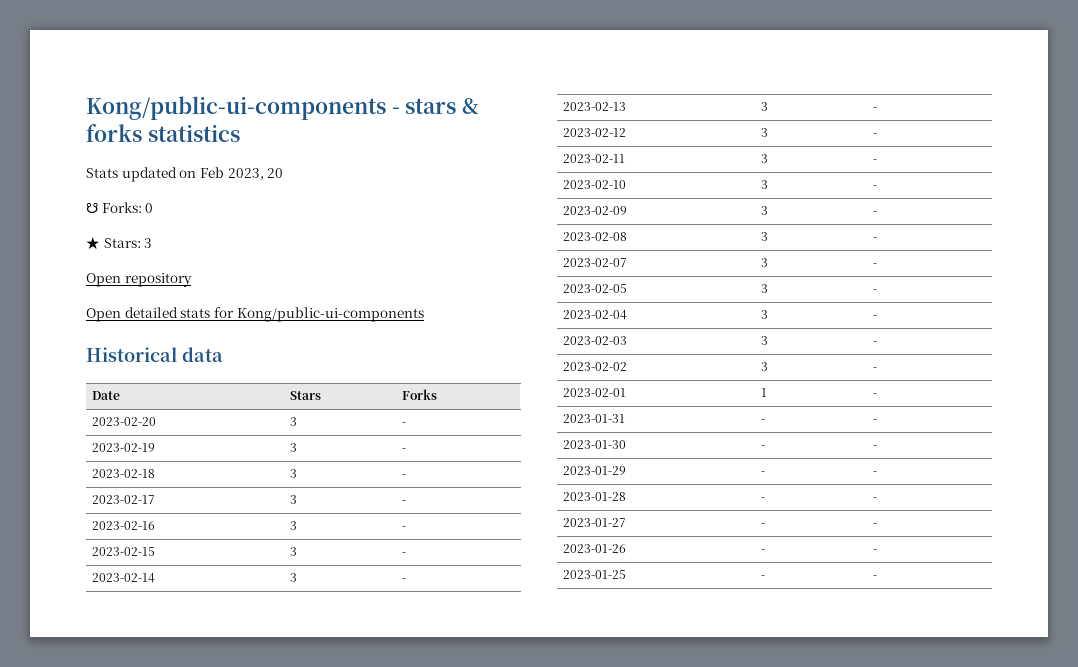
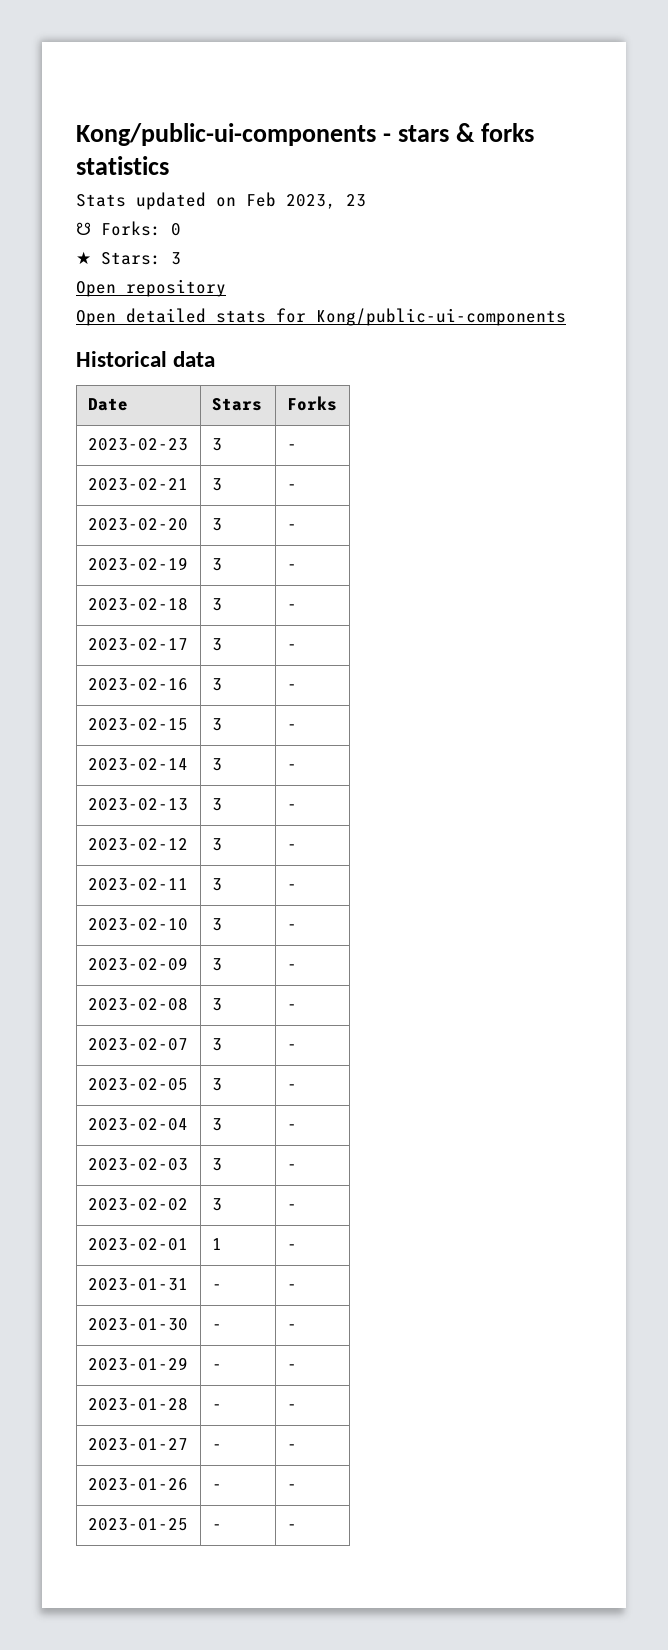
- Stats updated on Feb 2023, 20
+ Stats updated on Feb 2023, 23
+ 2023-02-23 | 3 | -
+ 2023-02-21 | 3 | -

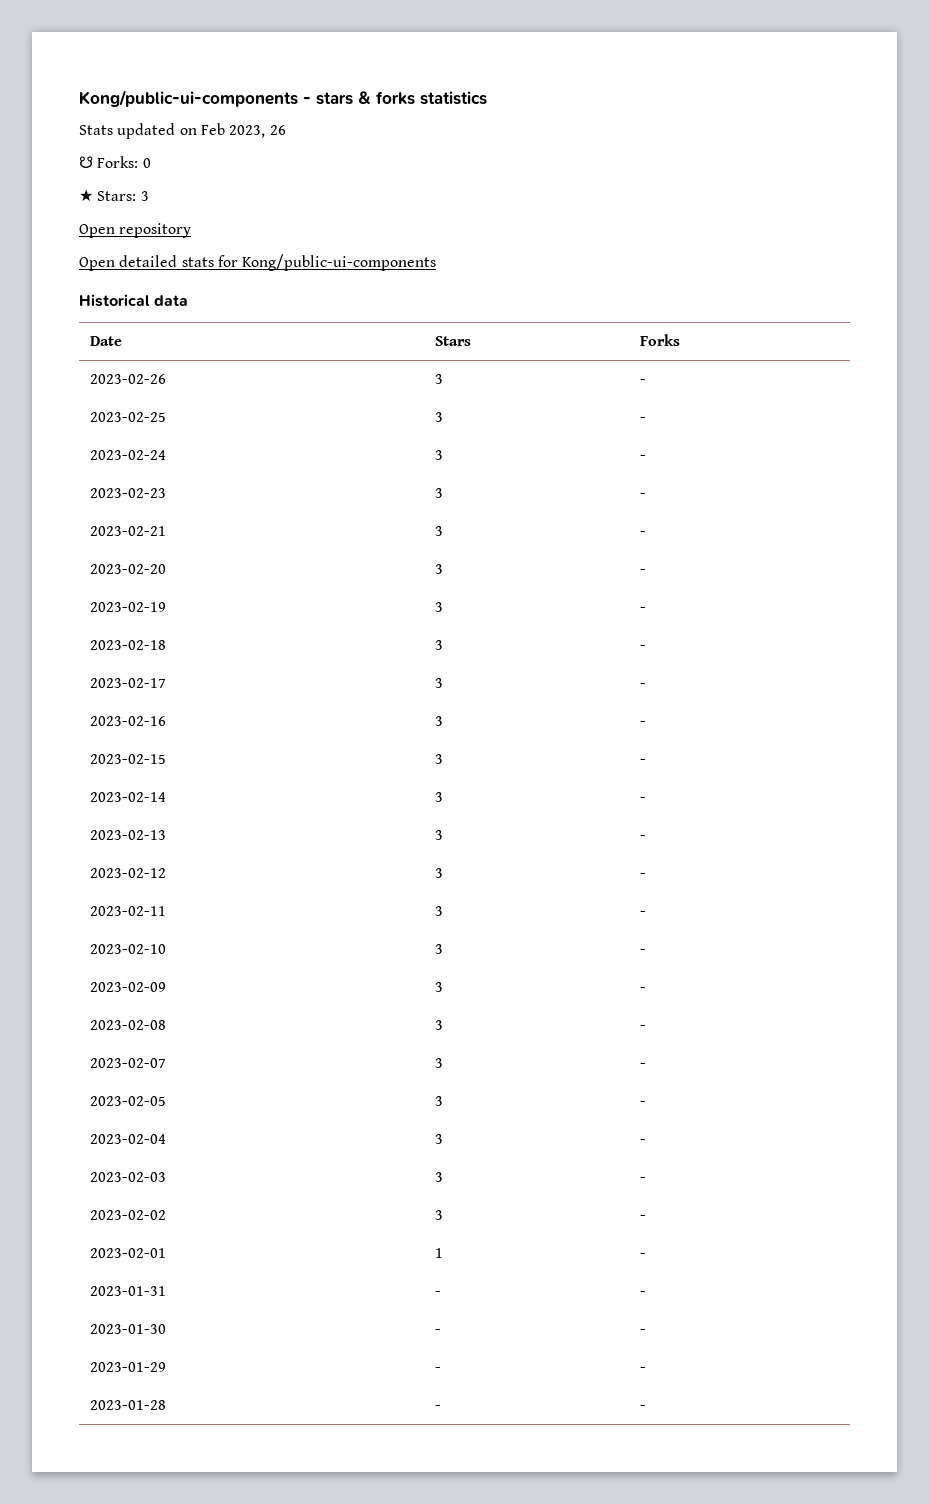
- Stats updated on Feb 2023, 23
+ Stats updated on Feb 2023, 26
+ 2023-02-26 | 3 | -
+ 2023-02-25 | 3 | -
+ 2023-02-24 | 3 | -
- 2023-01-27 | - | -
- 2023-01-26 | - | -
- 2023-01-25 | - | -

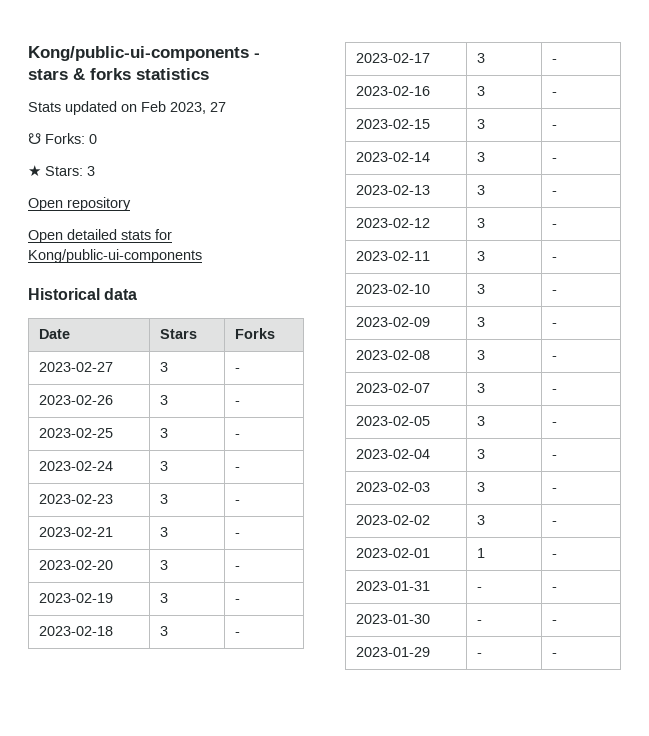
- Stats updated on Feb 2023, 26
+ Stats updated on Feb 2023, 27
+ 2023-02-27 | 3 | -
- 2023-01-28 | - | -

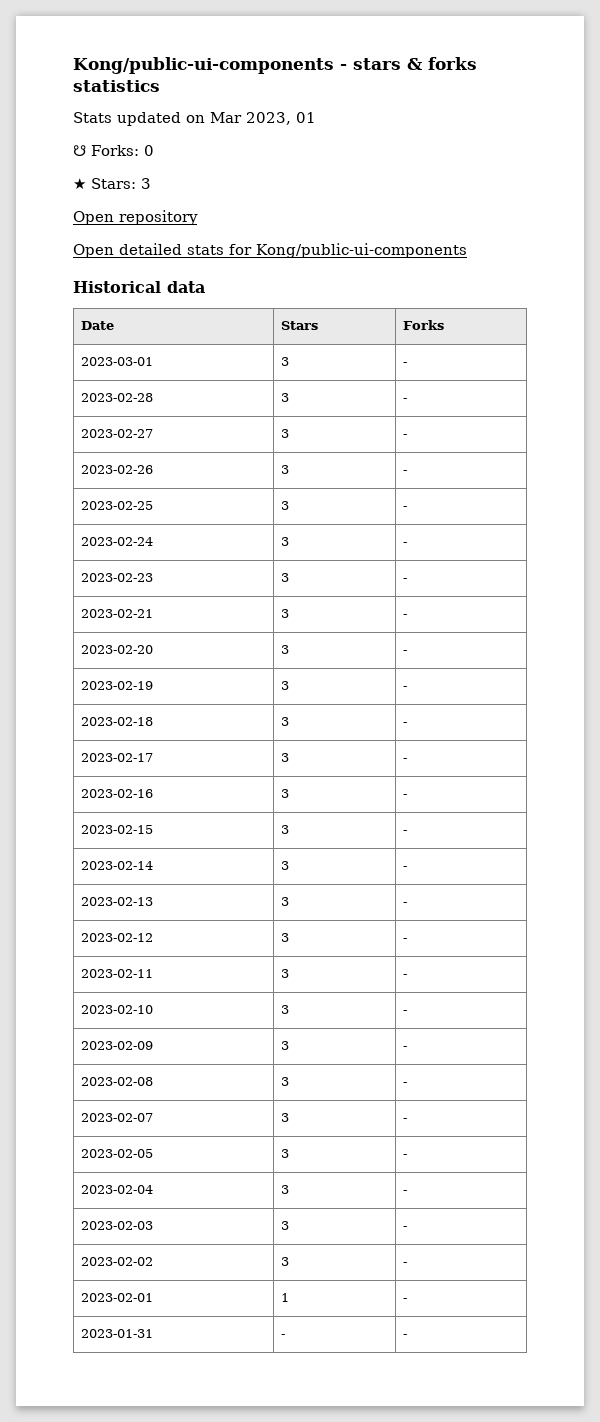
- Stats updated on Feb 2023, 27
+ Stats updated on Mar 2023, 01
+ 2023-03-01 | 3 | -
+ 2023-02-28 | 3 | -
- 2023-01-30 | - | -
- 2023-01-29 | - | -

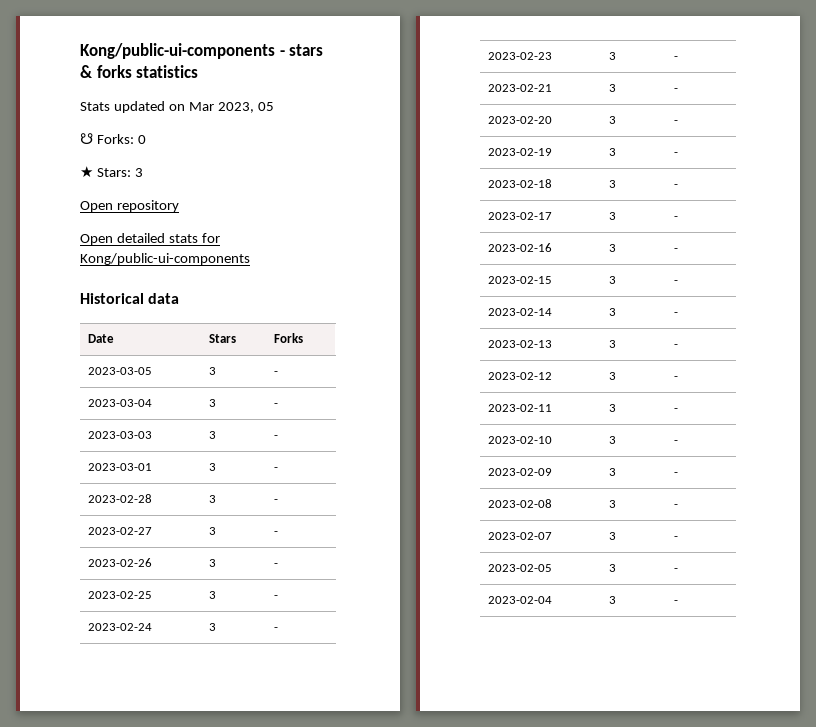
- Stats updated on Mar 2023, 01
+ Stats updated on Mar 2023, 05
+ 2023-03-05 | 3 | -
+ 2023-03-04 | 3 | -
+ 2023-03-03 | 3 | -
- 2023-02-03 | 3 | -
- 2023-02-02 | 3 | -
- 2023-02-01 | 1 | -
- 2023-01-31 | - | -

